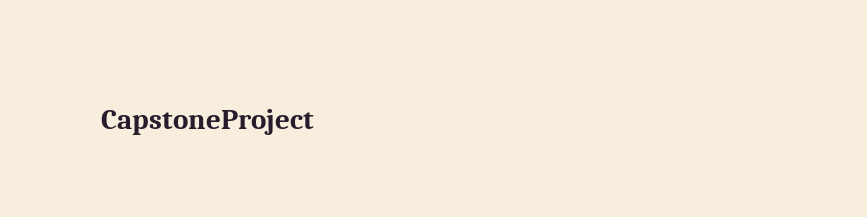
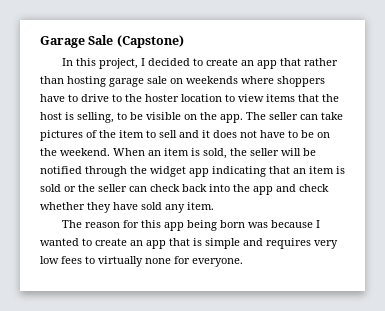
- CapstoneProject
+ Garage Sale (Capstone)
+ In this project, I decided to create an app that rather than hosting garage sale on weekends where shoppers have to drive to the hoster location to view items that the host is selling, to be visible on the app. The seller can take pictures of the item to sell and it does not have to be on the weekend. When an item is sold, the seller will be notified through the widget app indicating that an item is sold or the seller can check back into the app and check whether they have sold any item.
+ The reason for this app being born was because I wanted to create an app that is simple and requires very low fees to virtually none for everyone.

